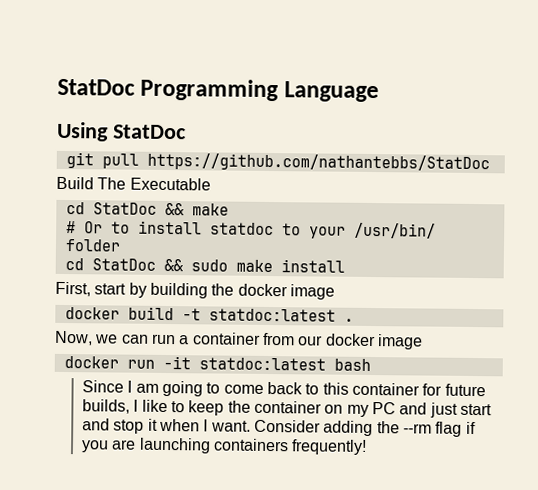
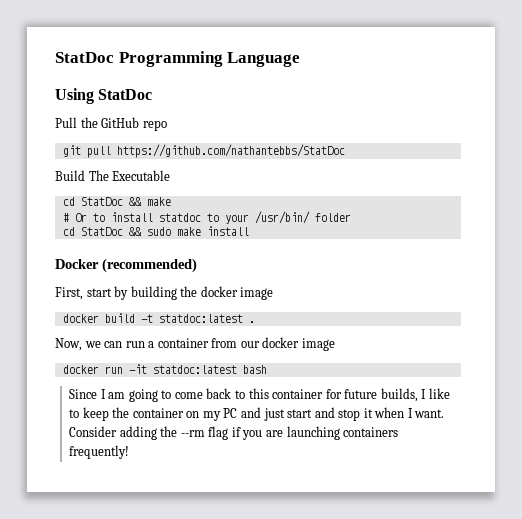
+ Pull the GitHub repo
+ Docker (recommended)

